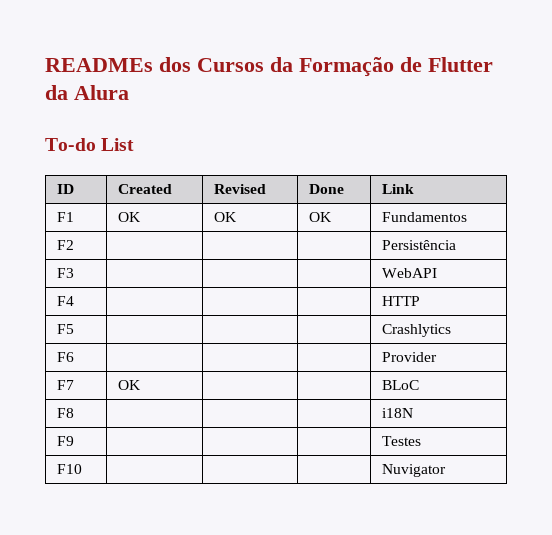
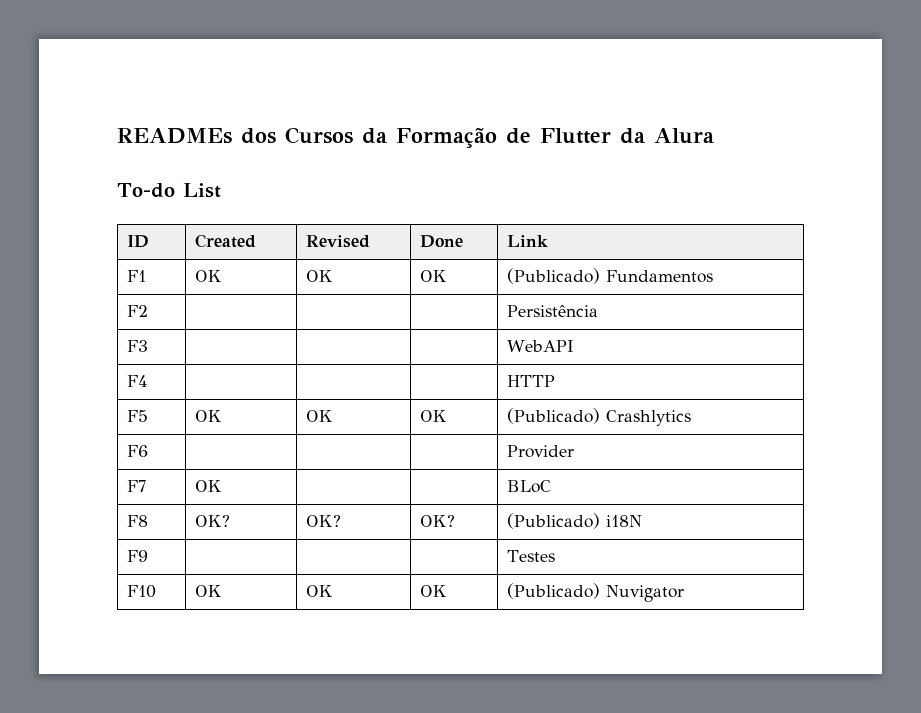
- F1 | OK | OK | OK | Fundamentos
+ F1 | OK | OK | OK | (Publicado) Fundamentos
- F5 | | | | Crashlytics
+ F5 | OK | OK | OK | (Publicado) Crashlytics
- F8 | | | | i18N
+ F8 | OK? | OK? | OK? | (Publicado) i18N
- F10 | | | | Nuvigator
+ F10 | OK | OK | OK | (Publicado) Nuvigator

